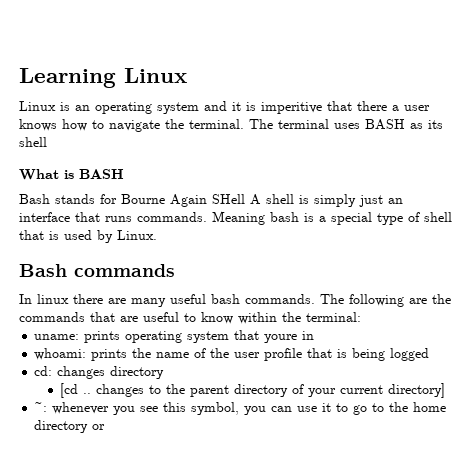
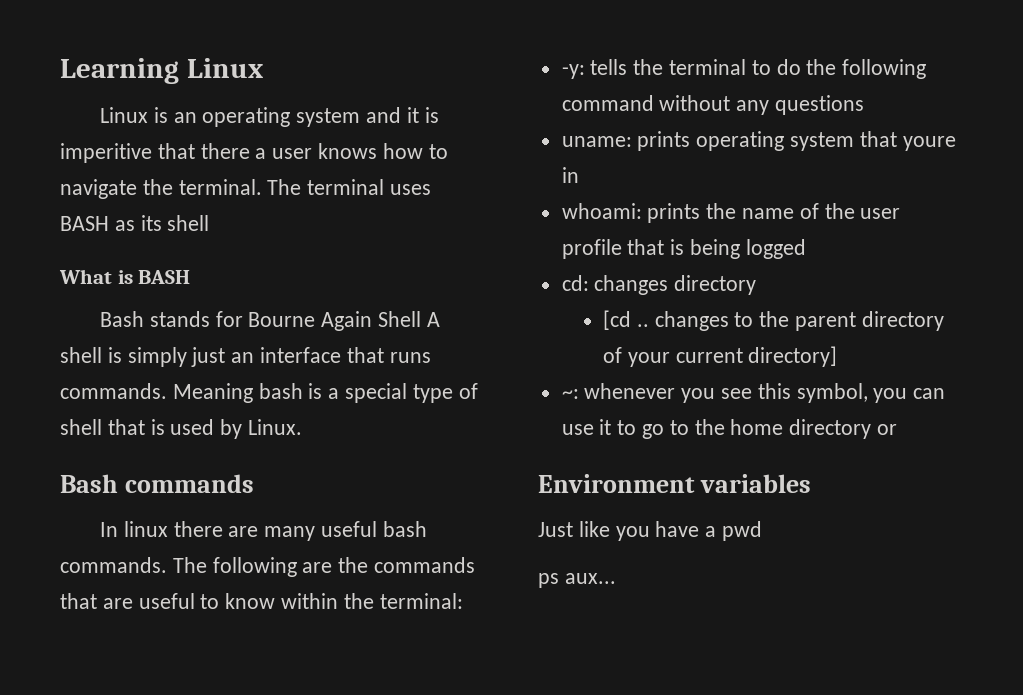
- Bash stands for Bourne Again SHell A shell is simply just an interface that runs commands.
+ Bash stands for Bourne Again Shell A shell is simply just an interface that runs commands.
+ -y: tells the terminal to do the following command without any questions
+ Environment variables
+ Just like you have a pwd
+ ps aux...

